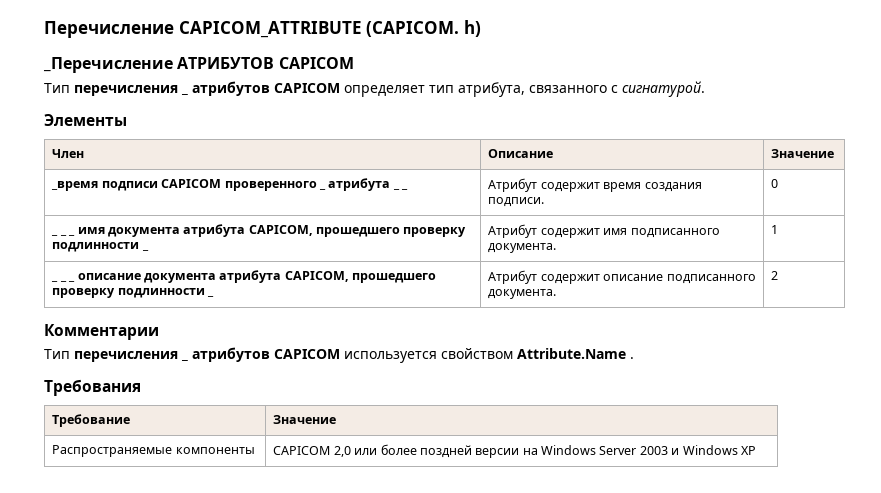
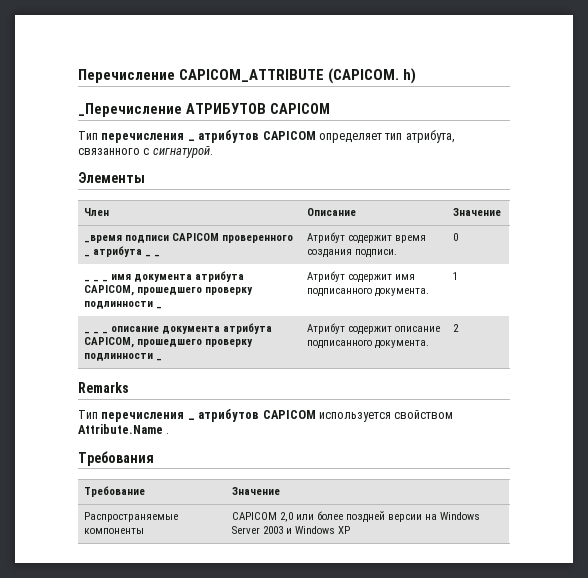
- Комментарии
+ Remarks

